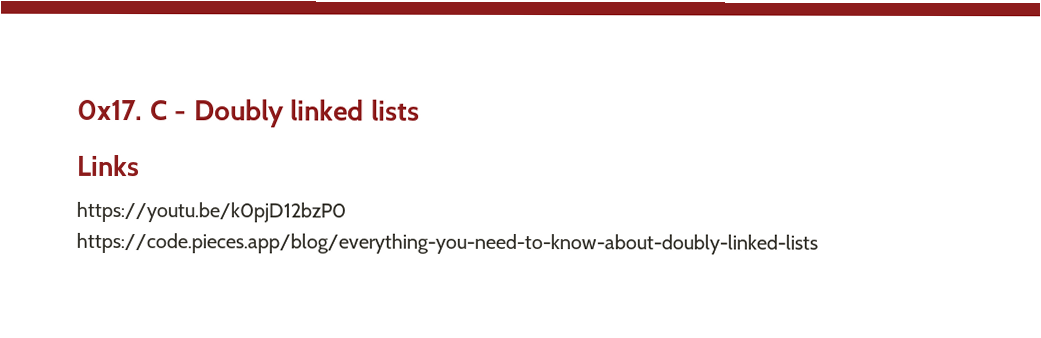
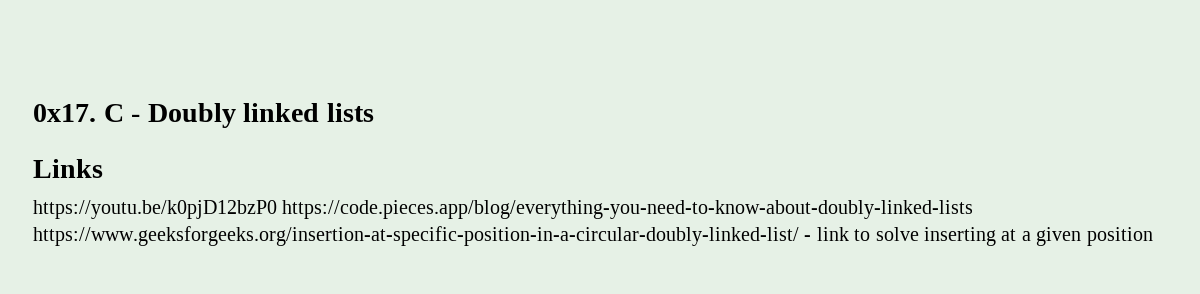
- https://youtu.be/k0pjD12bzP0 https://code.pieces.app/blog/everything-you-need-to-know-about-doubly-linked-lists
+ https://youtu.be/k0pjD12bzP0 https://code.pieces.app/blog/everything-you-need-to-know-about-doubly-linked-lists https://www.geeksforgeeks.org/insertion-at-specific-position-in-a-circular-doubly-linked-list/ - link to solve inserting at a given position

